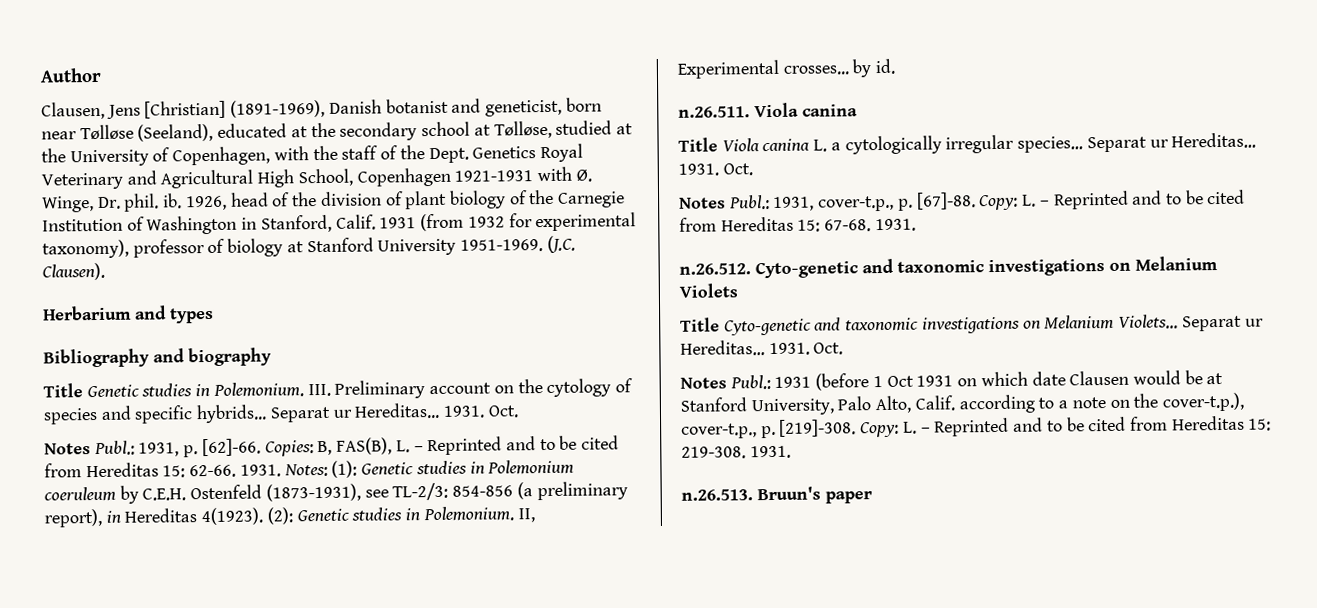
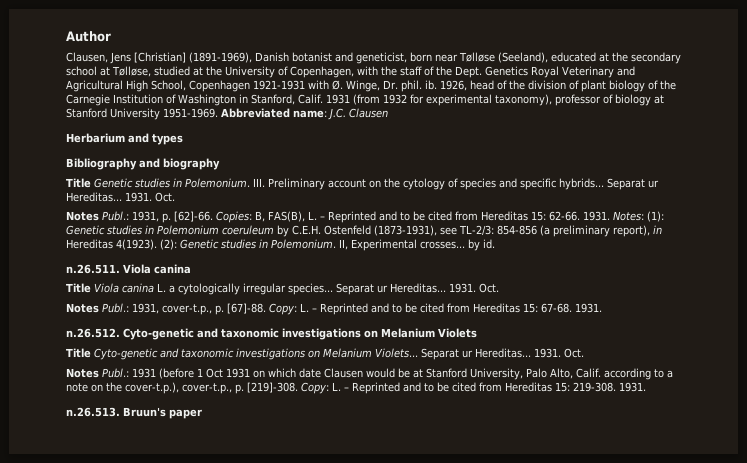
- (J.C. Clausen).
+ Abbreviated name: J.C. Clausen

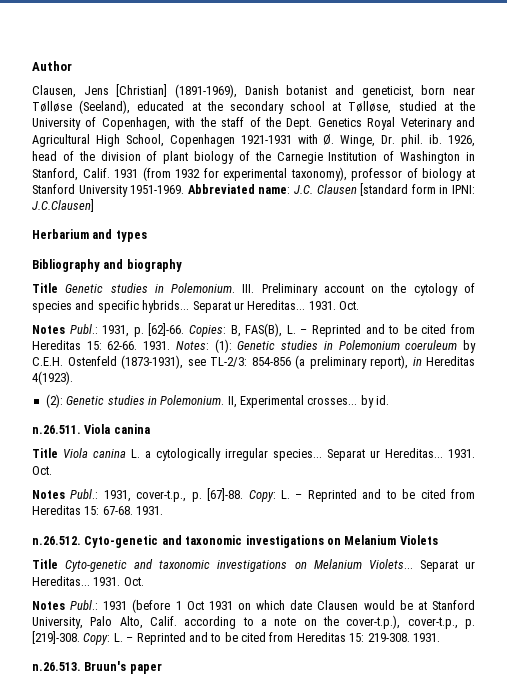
- Abbreviated name: J.C. Clausen
+ Abbreviated name: J.C. Clausen [standard form in IPNI: J.C.Clausen]
- Notes: (1): Genetic studies in Polemonium coeruleum by C.E.H. Ostenfeld (1873-1931), see TL-2/3: 854-856 (a preliminary report), in Hereditas 4(1923). (2): Genetic studies in Polemonium.
+ Notes: (1): Genetic studies in Polemonium coeruleum by C.E.H. Ostenfeld (1873-1931), see TL-2/3: 854-856 (a preliminary report), in Hereditas 4(1923).
+ (2): Genetic studies in Polemonium.

